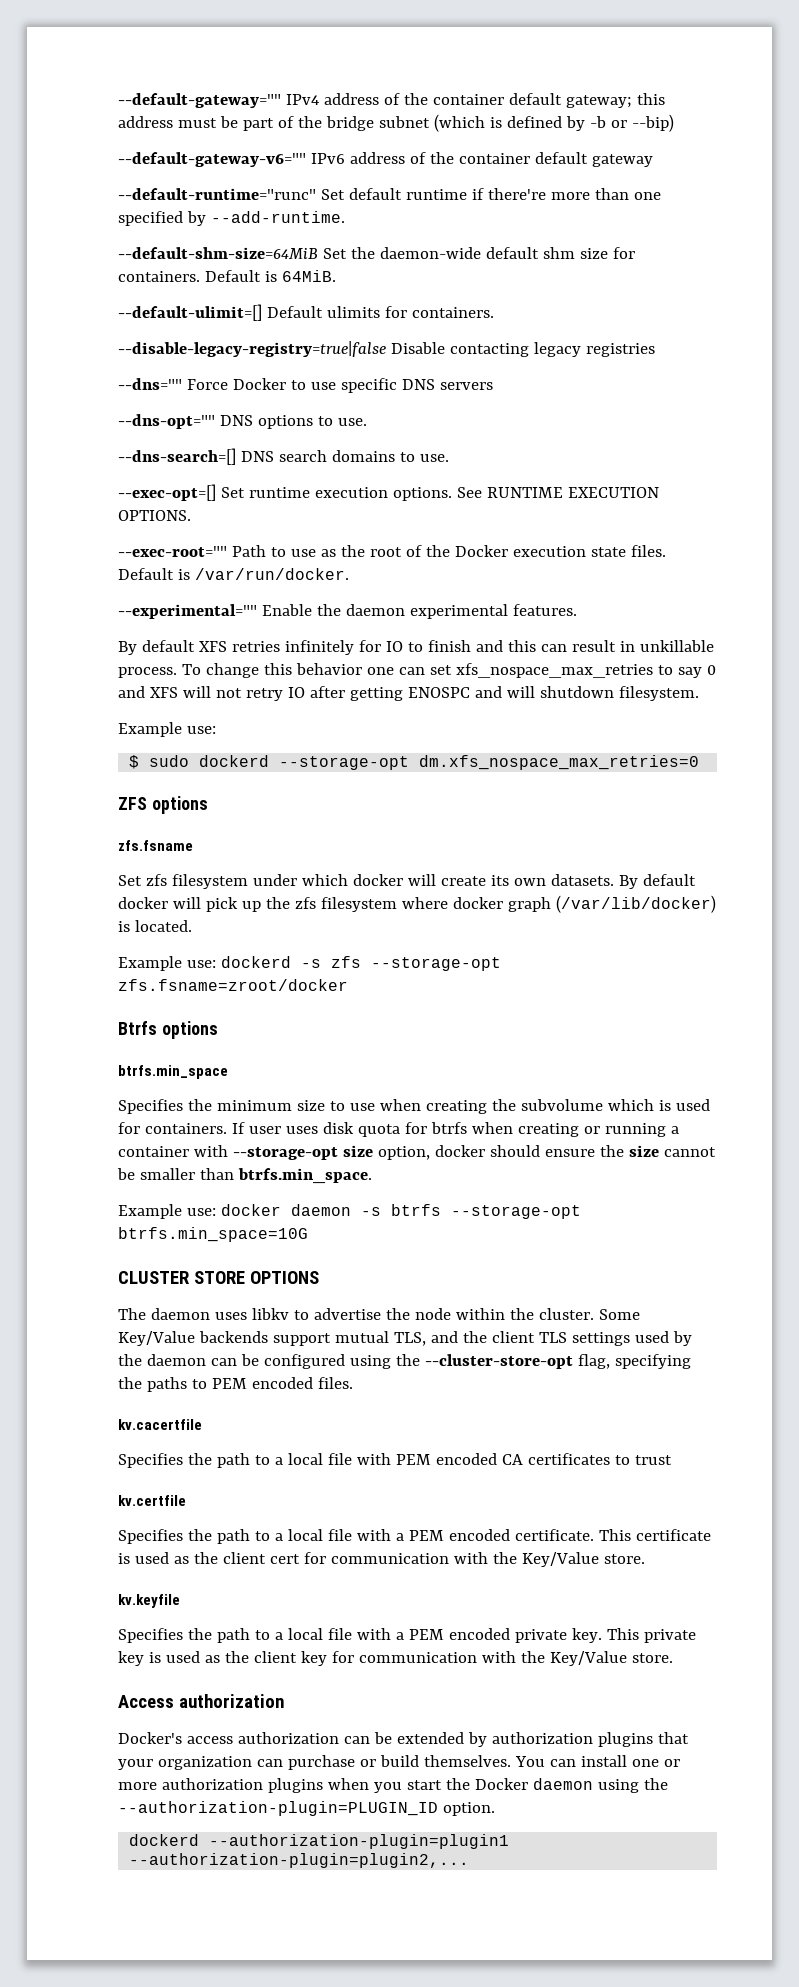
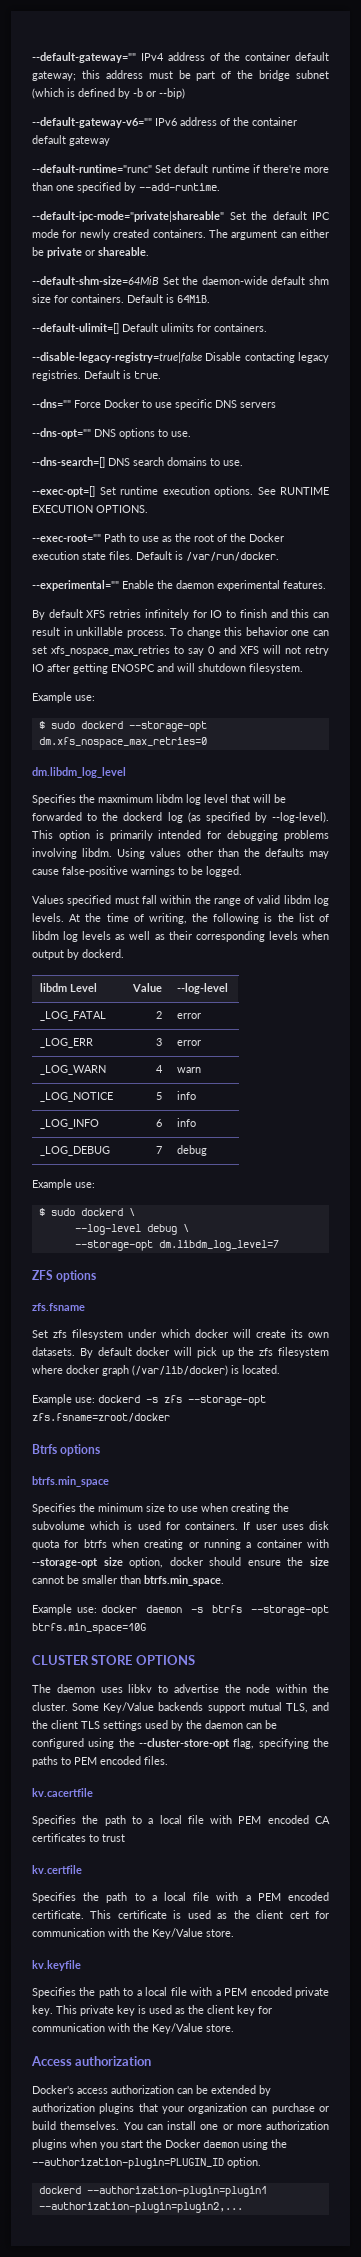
+ --default-ipc-mode="private|shareable" Set the default IPC mode for newly created containers. The argument can either be private or shareable.
- --disable-legacy-registry=true|false Disable contacting legacy registries
+ --disable-legacy-registry=true|false Disable contacting legacy registries. Default is true.
+ dm.libdm_log_level
+ Specifies the maxmimum libdm log level that will be forwarded to the dockerd log (as specified by --log-level). This option is primarily intended for debugging problems involving libdm. Using values other than the defaults may cause false-positive warnings to be logged.
+ Values specified must fall within the range of valid libdm log levels. At the time of writing, the following is the list of libdm log levels as well as their corresponding levels when output by dockerd.
+ libdm Level | Value | --log-level
+ _LOG_FATAL | 2 | error
+ _LOG_ERR | 3 | error
+ _LOG_WARN | 4 | warn
+ _LOG_NOTICE | 5 | info
+ _LOG_INFO | 6 | info
+ _LOG_DEBUG | 7 | debug
+ Example use:
+ $ sudo dockerd \
+ --log-level debug \
+ --storage-opt dm.libdm_log_level=7

